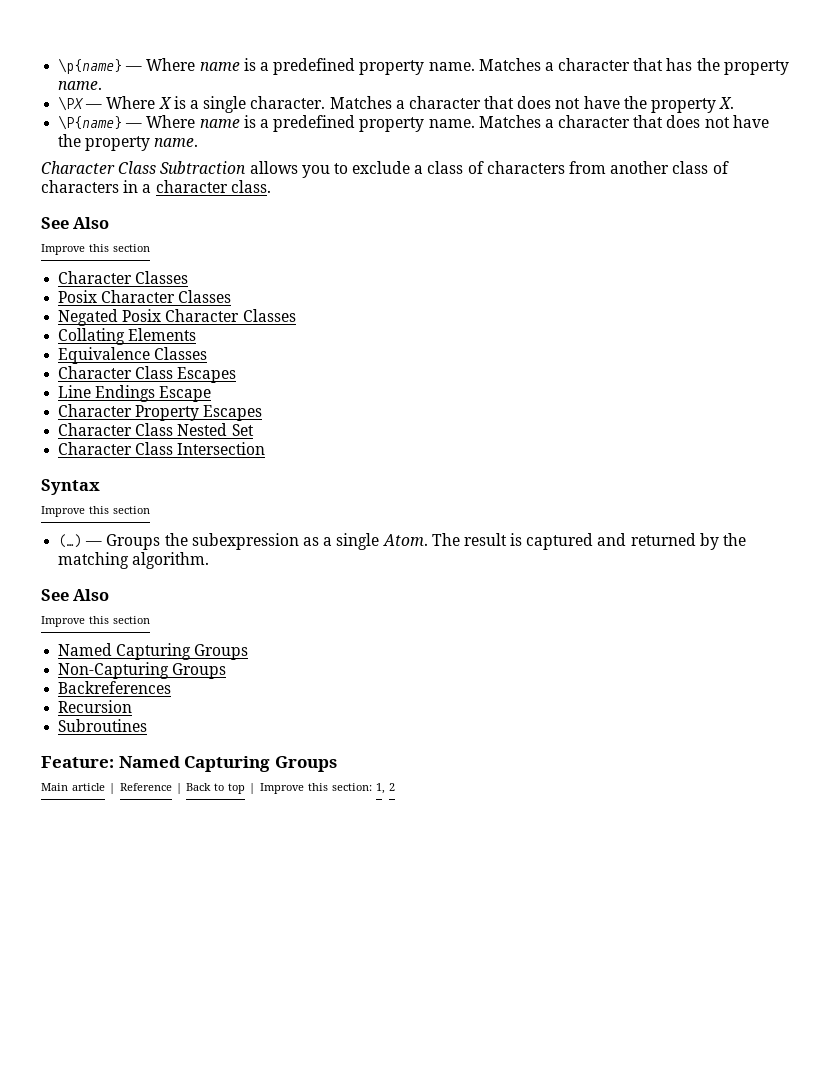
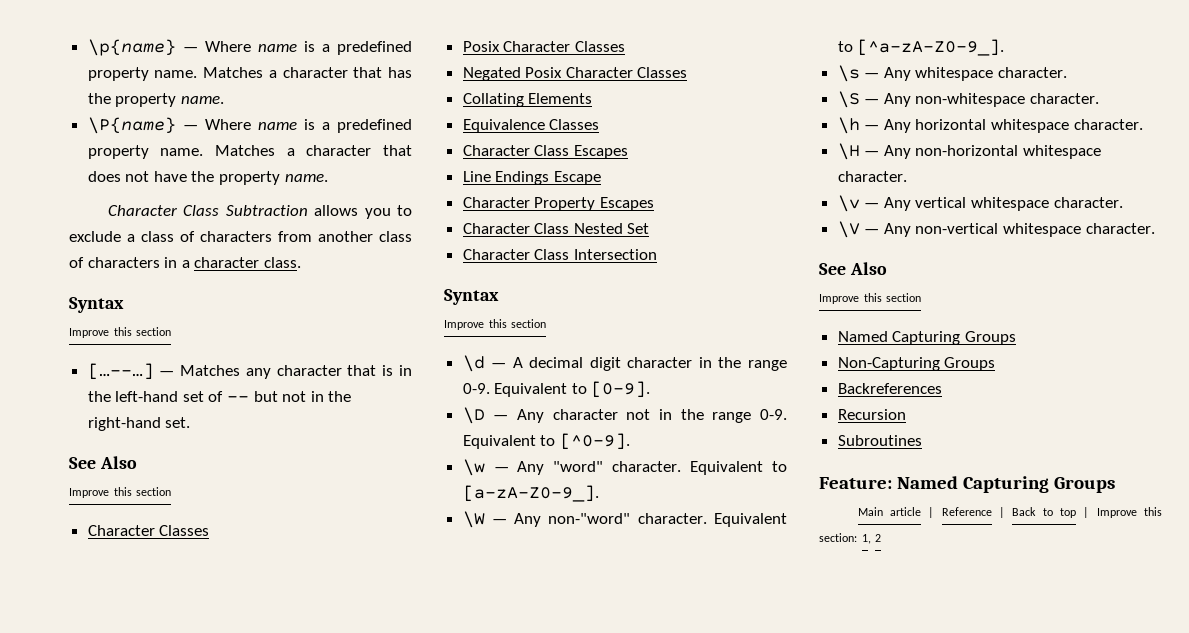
- \PX — Where X is a single character. Matches a character that does not have the property X.
  Character Class Subtraction allows you to exclude a class of characters from another class of characters in a character class.
+ Syntax
+ Improve this section
+ […--…] — Matches any character that is in the left-hand set of -- but not in the right-hand set.
- (…) — Groups the subexpression as a single Atom. The result is captured and returned by the matching algorithm.
+ \d — A decimal digit character in the range 0-9. Equivalent to [0-9].
+ \D — Any character not in the range 0-9. Equivalent to [^0-9].
+ \w — Any "word" character. Equivalent to [a-zA-Z0-9_].
+ \W — Any non-"word" character. Equivalent to [^a-zA-Z0-9_].
+ \s — Any whitespace character.
+ \S — Any non-whitespace character.
+ \h — Any horizontal whitespace character.
+ \H — Any non-horizontal whitespace character.
+ \v — Any vertical whitespace character.
+ \V — Any non-vertical whitespace character.

